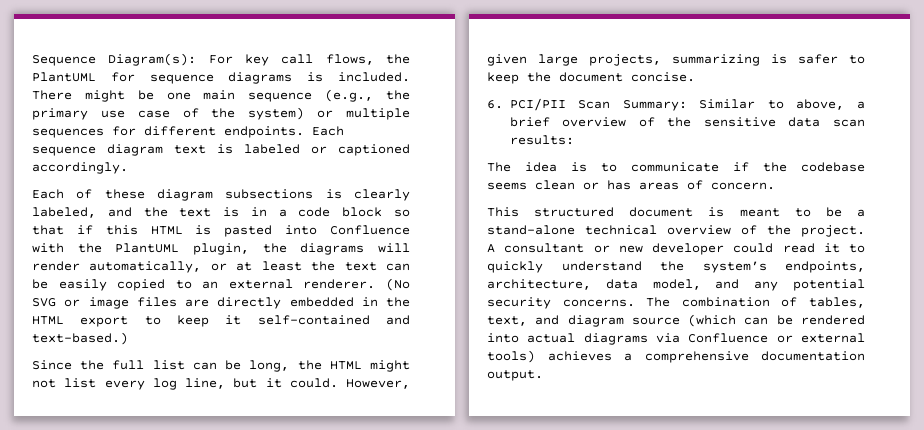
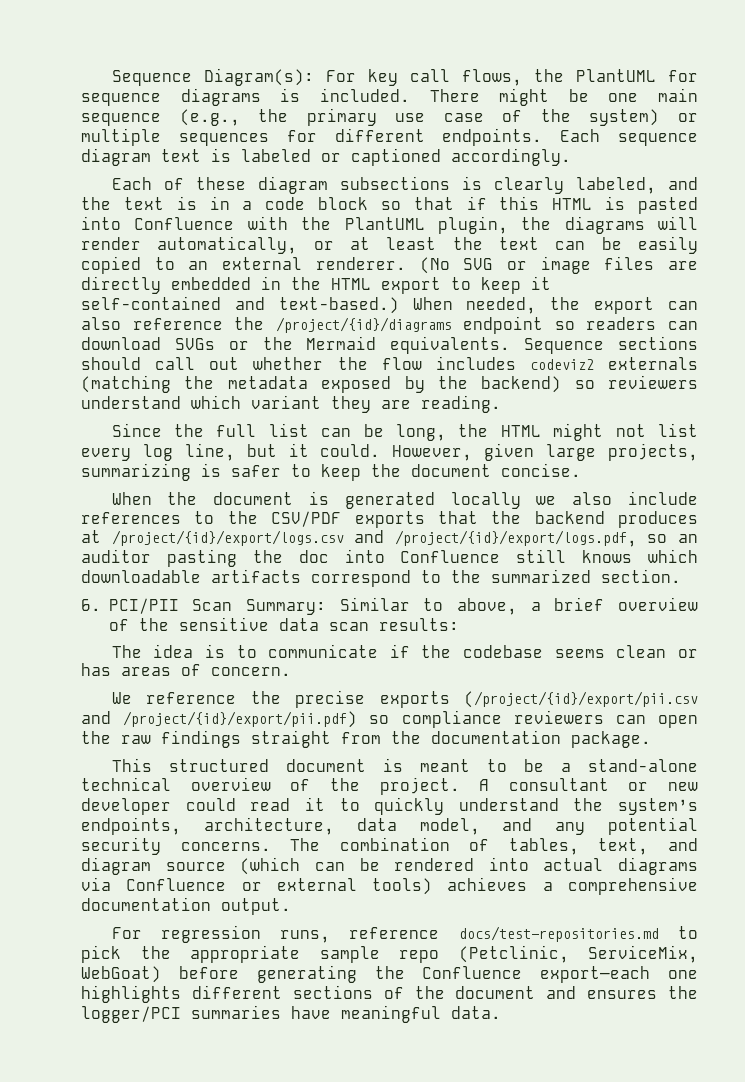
+ When needed, the export can also reference the /project/{id}/diagrams endpoint so readers can download SVGs or the Mermaid equivalents. Sequence sections should call out whether the flow includes codeviz2 externals (matching the metadata exposed by the backend) so reviewers understand which variant they are reading.
+ When the document is generated locally we also include references to the CSV/PDF exports that the backend produces at /project/{id}/export/logs.csv and /project/{id}/export/logs.pdf, so an auditor pasting the doc into Confluence still knows which downloadable artifacts correspond to the summarized section.
+ We reference the precise exports (/project/{id}/export/pii.csv and /project/{id}/export/pii.pdf) so compliance reviewers can open the raw findings straight from the documentation package.
+ For regression runs, reference docs/test-repositories.md to pick the appropriate sample repo (Petclinic, ServiceMix, WebGoat) before generating the Confluence export—each one highlights different sections of the document and ensures the logger/PCI summaries have meaningful data.

